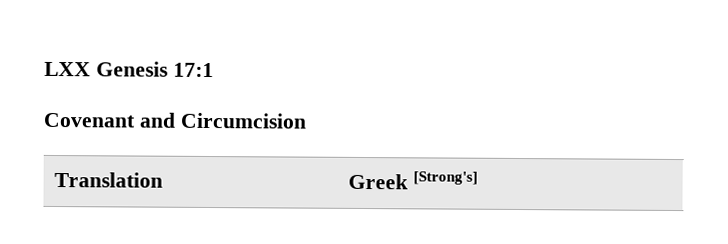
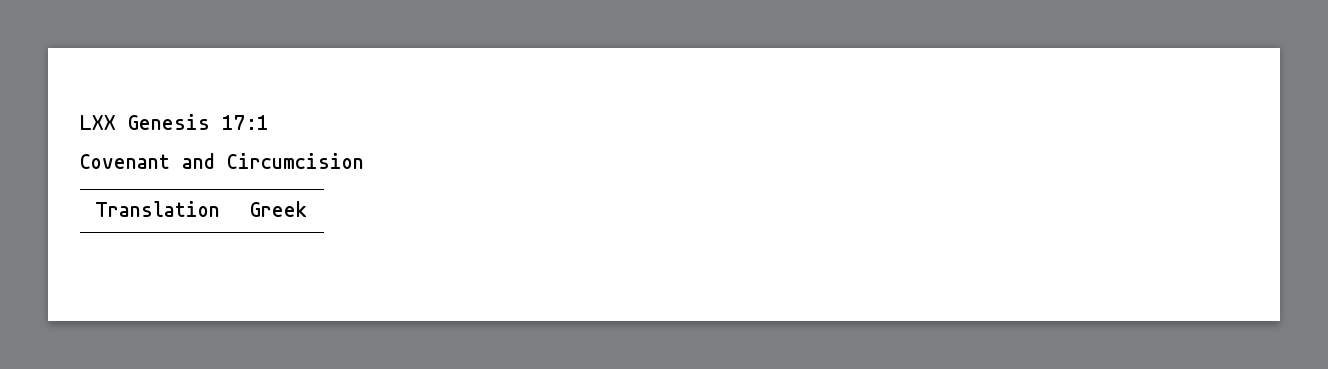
- Translation | Greek [Strong's]
+ Translation | Greek

